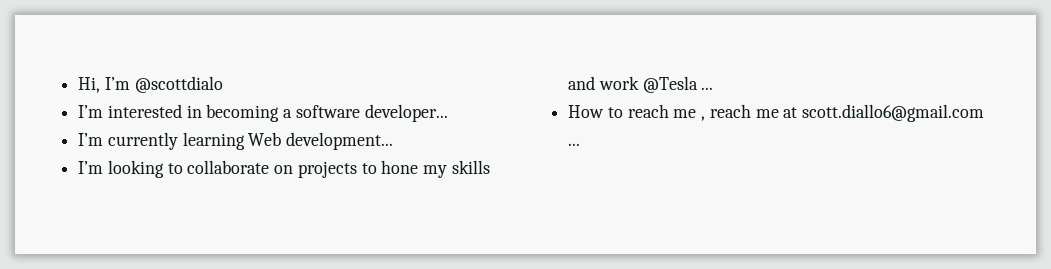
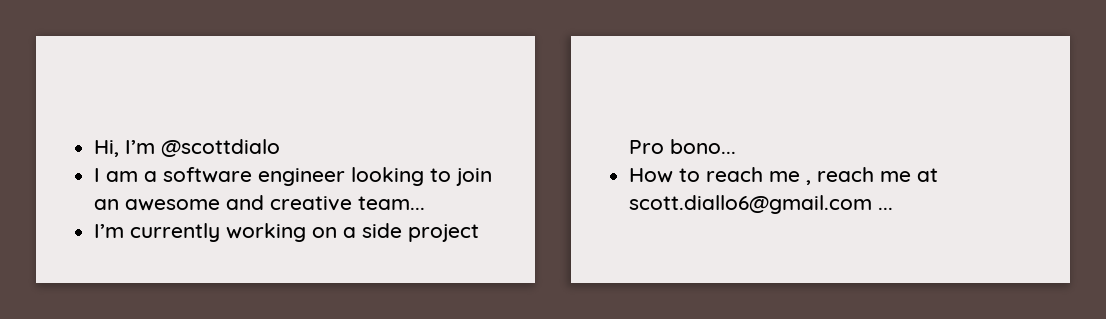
- I’m interested in becoming a software developer...
- I’m currently learning Web development...
- I’m looking to collaborate on projects to hone my skills and work @Tesla ...
+ I am a software engineer looking to join an awesome and creative team...
+ I’m currently working on a side project Pro bono...

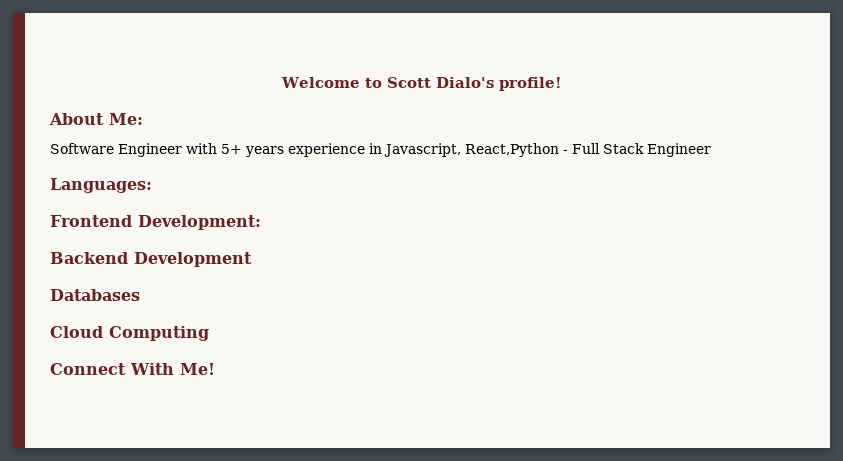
- Hi, I’m @scottdialo
- I am a software engineer looking to join an awesome and creative team...
- I’m currently working on a side project Pro bono...
- How to reach me , reach me at scott.diallo6@gmail.com ...
+ Welcome to Scott Dialo's profile!
+ About Me:
+ Software Engineer with 5+ years experience in Javascript, React,Python - Full Stack Engineer
+ Languages:
+ Frontend Development:
+ Backend Development
+ Databases
+ Cloud Computing
+ Connect With Me!

